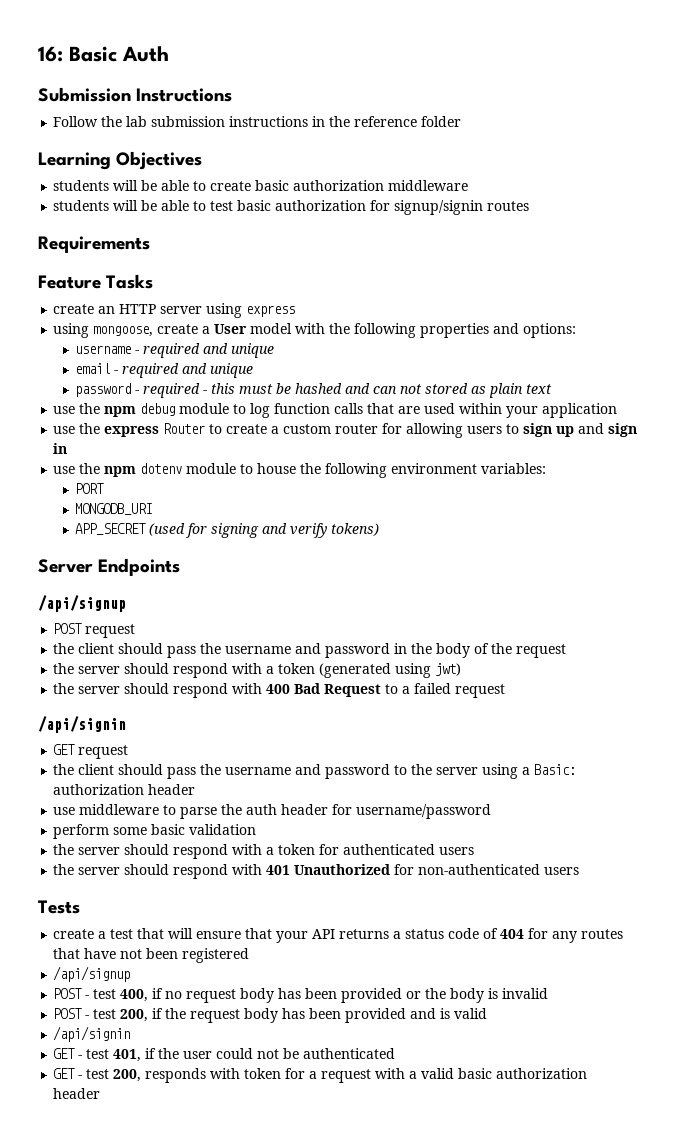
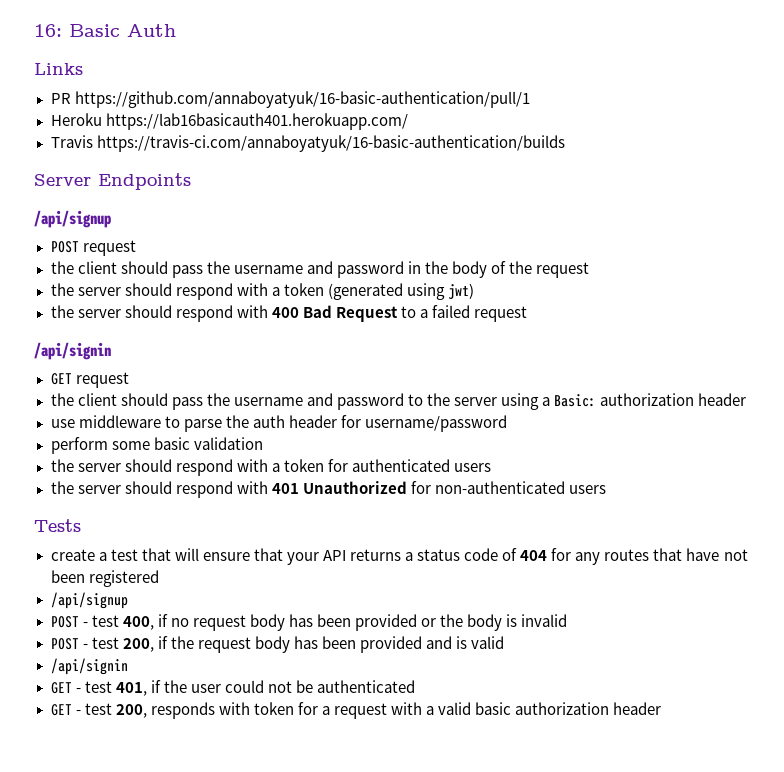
- Submission Instructions
- Follow the lab submission instructions in the reference folder
- Learning Objectives
- students will be able to create basic authorization middleware
- students will be able to test basic authorization for signup/signin routes
- Requirements
- Feature Tasks
- create an HTTP server using express
- using mongoose, create a User model with the following properties and options:
- username - required and unique
- email - required and unique
- password - required - this must be hashed and can not stored as plain text
- use the npm debug module to log function calls that are used within your application
- use the express Router to create a custom router for allowing users to sign up and sign in
- use the npm dotenv module to house the following environment variables:
- PORT
- MONGODB_URI
- APP_SECRET (used for signing and verify tokens)
+ Links
+ PR https://github.com/annaboyatyuk/16-basic-authentication/pull/1
+ Heroku https://lab16basicauth401.herokuapp.com/
+ Travis https://travis-ci.com/annaboyatyuk/16-basic-authentication/builds

